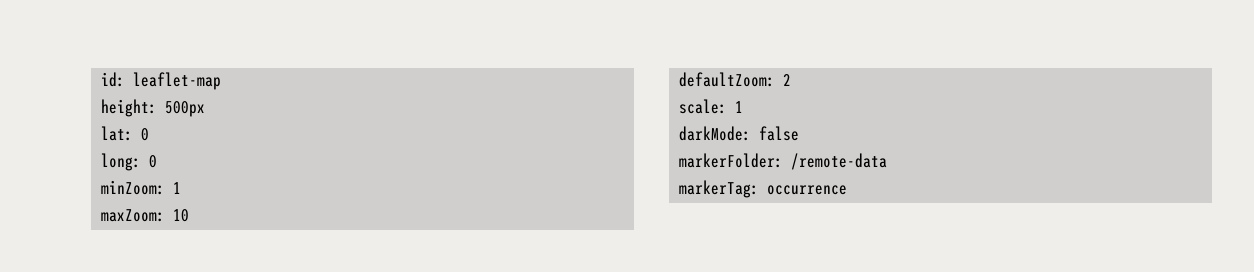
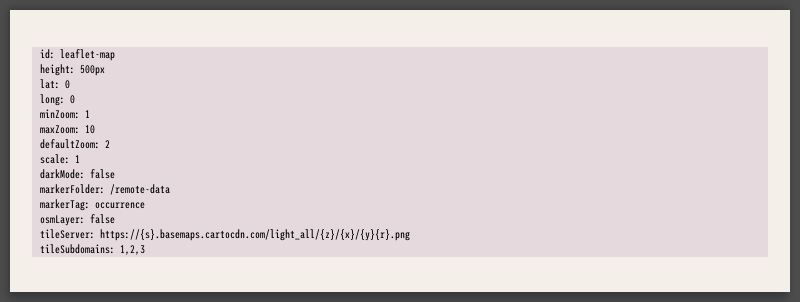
+ osmLayer: false
+ tileServer: https://{s}.basemaps.cartocdn.com/light_all/{z}/{x}/{y}{r}.png
+ tileSubdomains: 1,2,3

